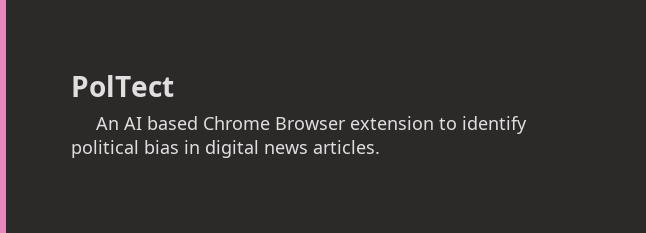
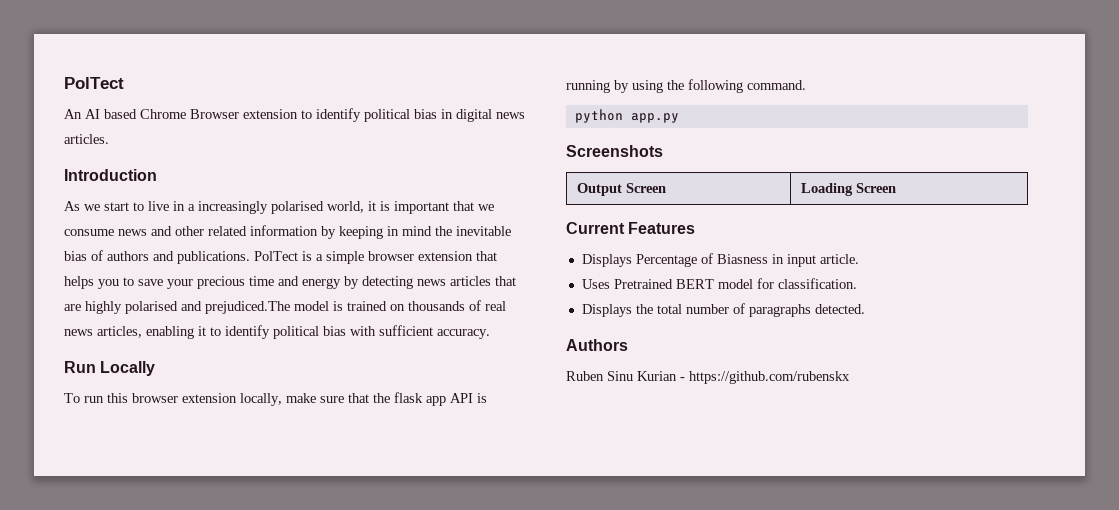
+ Introduction
+ As we start to live in a increasingly polarised world, it is important that we consume news and other related information by keeping in mind the inevitable bias of authors and publications. PolTect is a simple browser extension that helps you to save your precious time and energy by detecting news articles that are highly polarised and prejudiced.The model is trained on thousands of real news articles, enabling it to identify political bias with sufficient accuracy.
+ Run Locally
+ To run this browser extension locally, make sure that the flask app API is running by using the following command.
+ python app.py
+ Screenshots
+ Output Screen | Loading Screen
+ Current Features
+ Displays Percentage of Biasness in input article.
+ Uses Pretrained BERT model for classification.
+ Displays the total number of paragraphs detected.
+ Authors
+ Ruben Sinu Kurian - https://github.com/rubenskx

